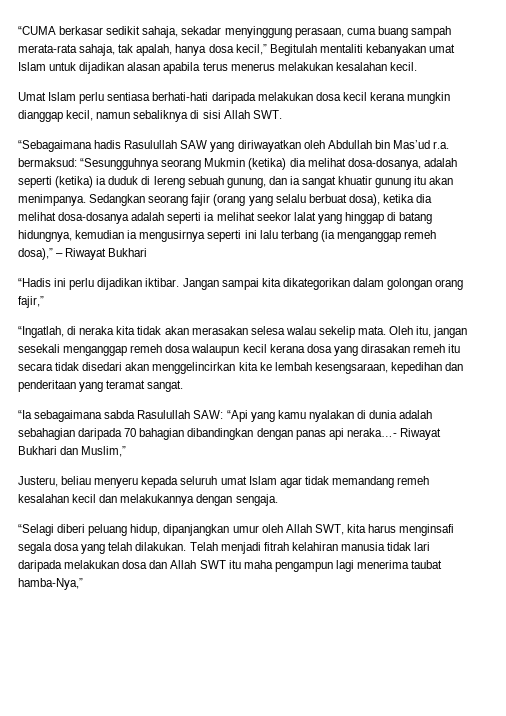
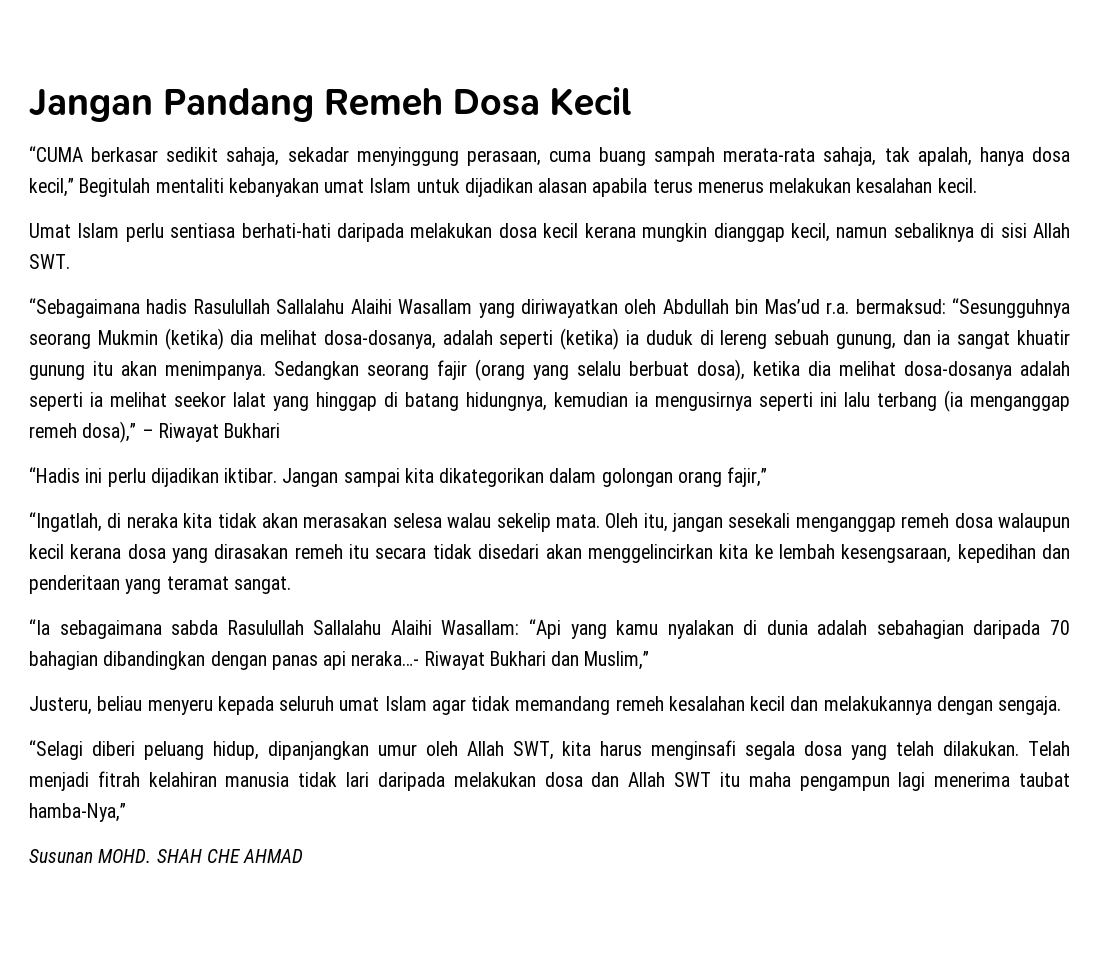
+ Jangan Pandang Remeh Dosa Kecil
- “Sebagaimana hadis Rasulullah SAW yang diriwayatkan oleh Abdullah bin Mas’ud r.a. bermaksud: “Sesungguhnya seorang Mukmin (ketika) dia melihat dosa-dosanya, adalah seperti (ketika) ia duduk di lereng sebuah gunung, dan ia sangat khuatir gunung itu akan menimpanya.
+ “Sebagaimana hadis Rasulullah Sallalahu Alaihi Wasallam yang diriwayatkan oleh Abdullah bin Mas’ud r.a. bermaksud: “Sesungguhnya seorang Mukmin (ketika) dia melihat dosa-dosanya, adalah seperti (ketika) ia duduk di lereng sebuah gunung, dan ia sangat khuatir gunung itu akan menimpanya.
- “Ia sebagaimana sabda Rasulullah SAW: “Api yang kamu nyalakan di dunia adalah sebahagian daripada 70 bahagian dibandingkan dengan panas api neraka…- Riwayat Bukhari dan Muslim,”
+ “Ia sebagaimana sabda Rasulullah Sallalahu Alaihi Wasallam: “Api yang kamu nyalakan di dunia adalah sebahagian daripada 70 bahagian dibandingkan dengan panas api neraka…- Riwayat Bukhari dan Muslim,”
+ Susunan MOHD. SHAH CHE AHMAD

